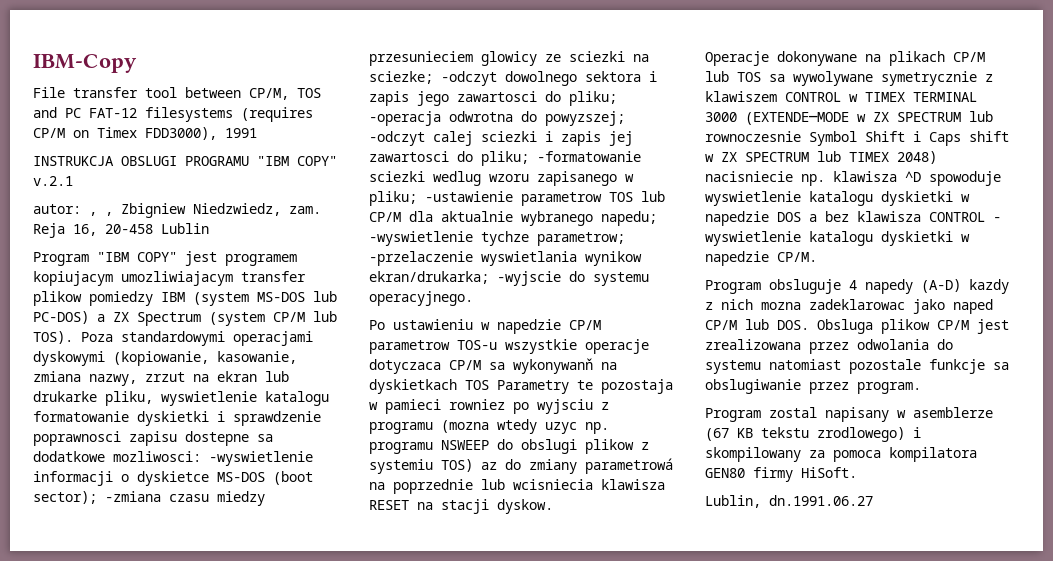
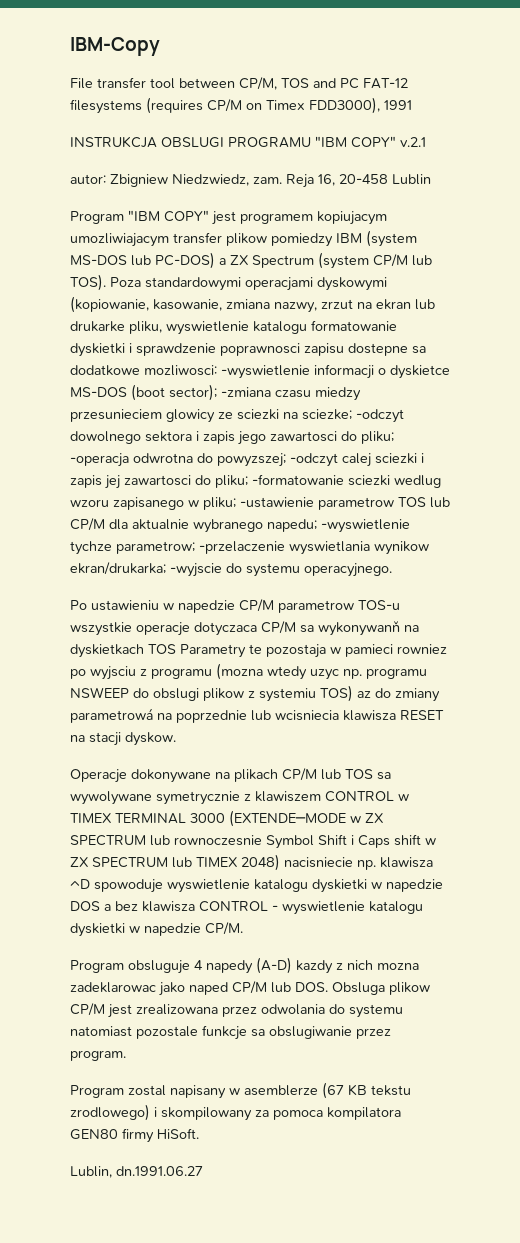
- autor: , , Zbigniew Niedzwiedz, zam.
+ autor: Zbigniew Niedzwiedz, zam.

